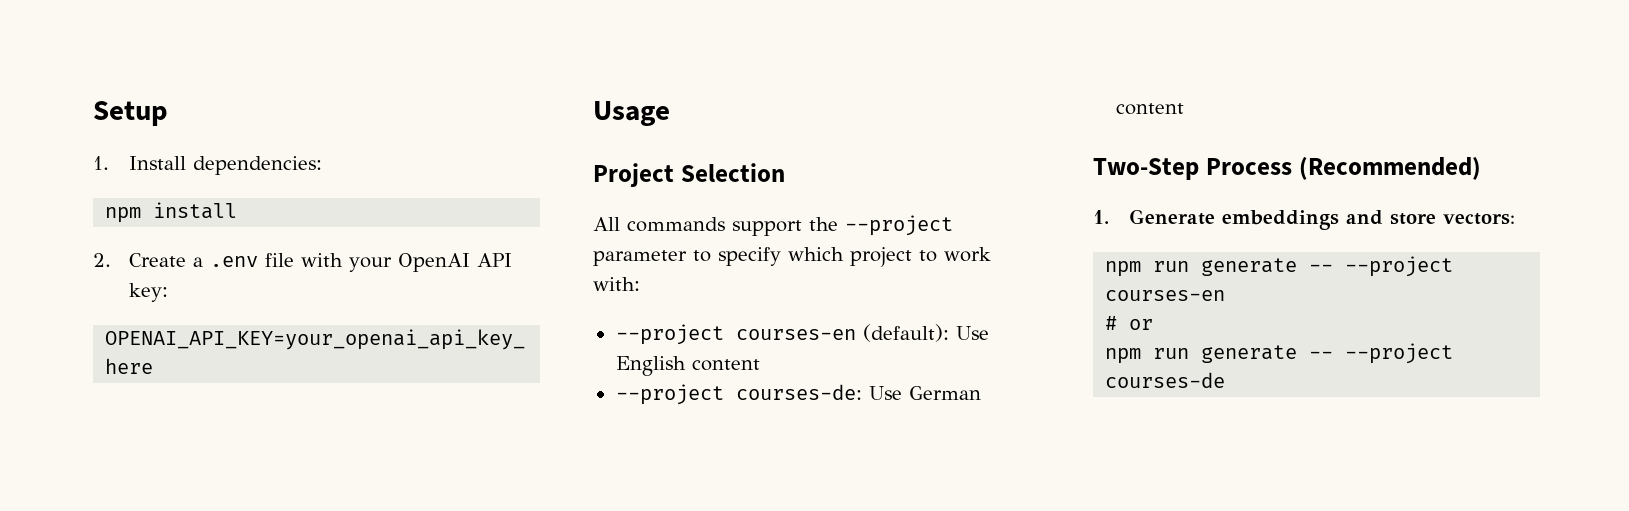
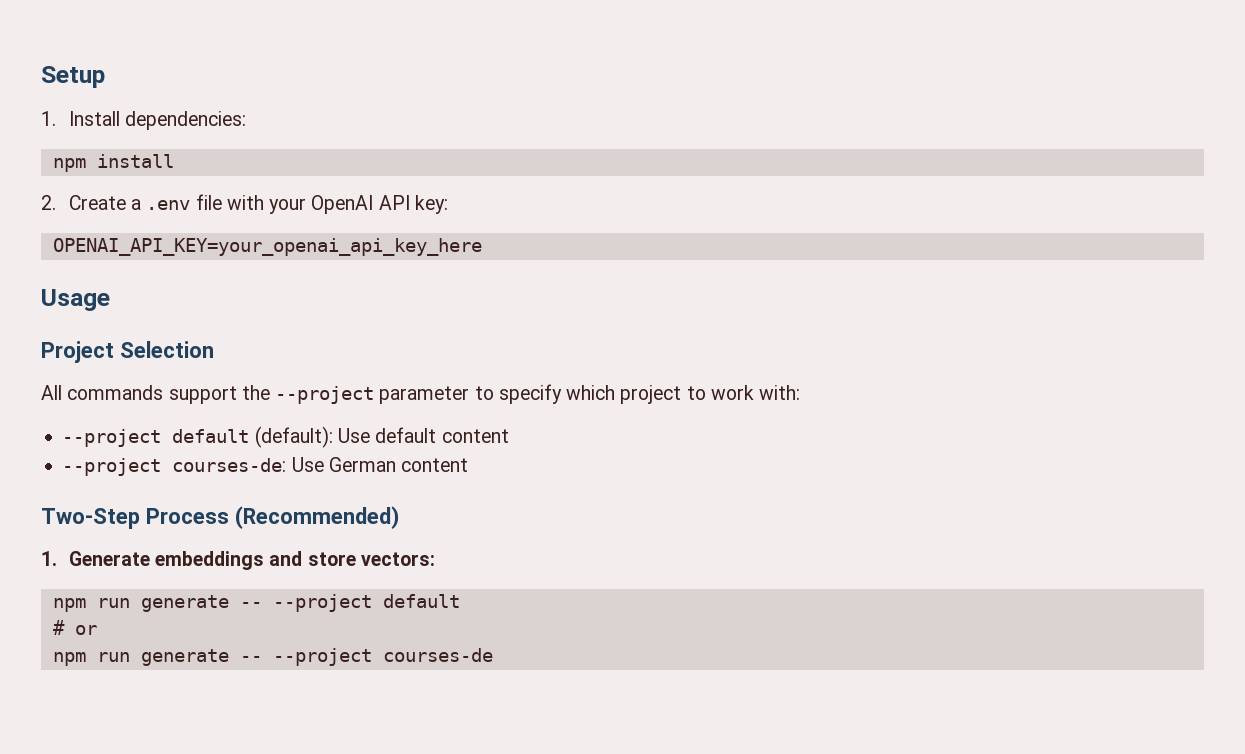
- --project courses-en (default): Use English content
+ --project default (default): Use default content
- npm run generate -- --project courses-en
+ npm run generate -- --project default

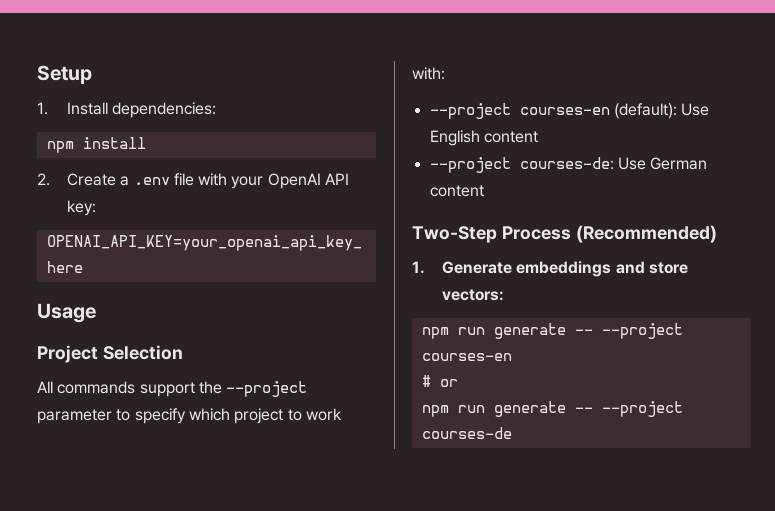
- --project default (default): Use default content
+ --project courses-en (default): Use English content
- npm run generate -- --project default
+ npm run generate -- --project courses-en

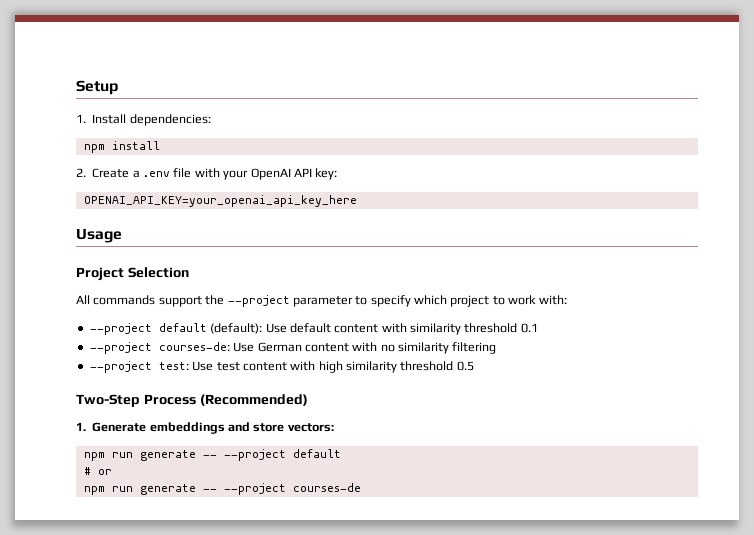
- --project courses-en (default): Use English content
+ --project default (default): Use default content with similarity threshold 0.1
- --project courses-de: Use German content
+ --project courses-de: Use German content with no similarity filtering
+ --project test: Use test content with high similarity threshold 0.5
- npm run generate -- --project courses-en
+ npm run generate -- --project default

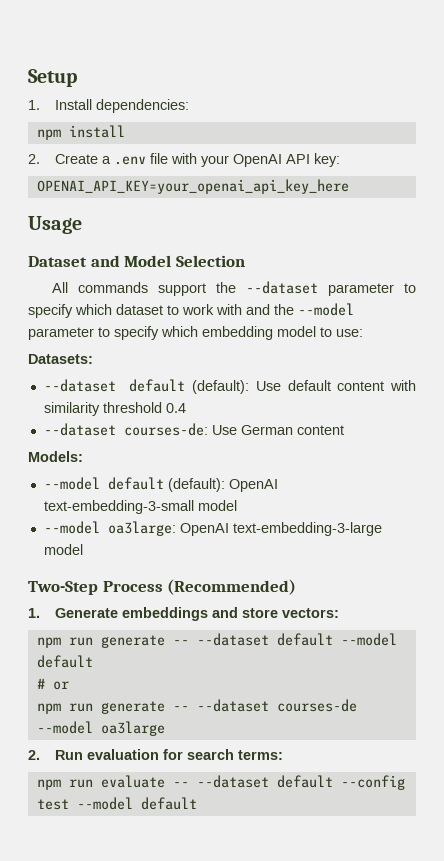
- Project Selection
+ Dataset and Model Selection
- All commands support the --project parameter to specify which project to work with:
- --project default (default): Use default content with similarity threshold 0.1
- --project courses-de: Use German content with no similarity filtering
- --project test: Use test content with high similarity threshold 0.5
+ All commands support the --dataset parameter to specify which dataset to work with and the --model parameter to specify which embedding model to use:
+ Datasets:
+ --dataset default (default): Use default content with similarity threshold 0.4
+ --dataset courses-de: Use German content
+ Models:
+ --model default (default): OpenAI text-embedding-3-small model
+ --model oa3large: OpenAI text-embedding-3-large model
- npm run generate -- --project default
+ npm run generate -- --dataset default --model default
- npm run generate -- --project courses-de
+ npm run generate -- --dataset courses-de --model oa3large
+ 2. Run evaluation for search terms:
+ npm run evaluate -- --dataset default --config test --model default

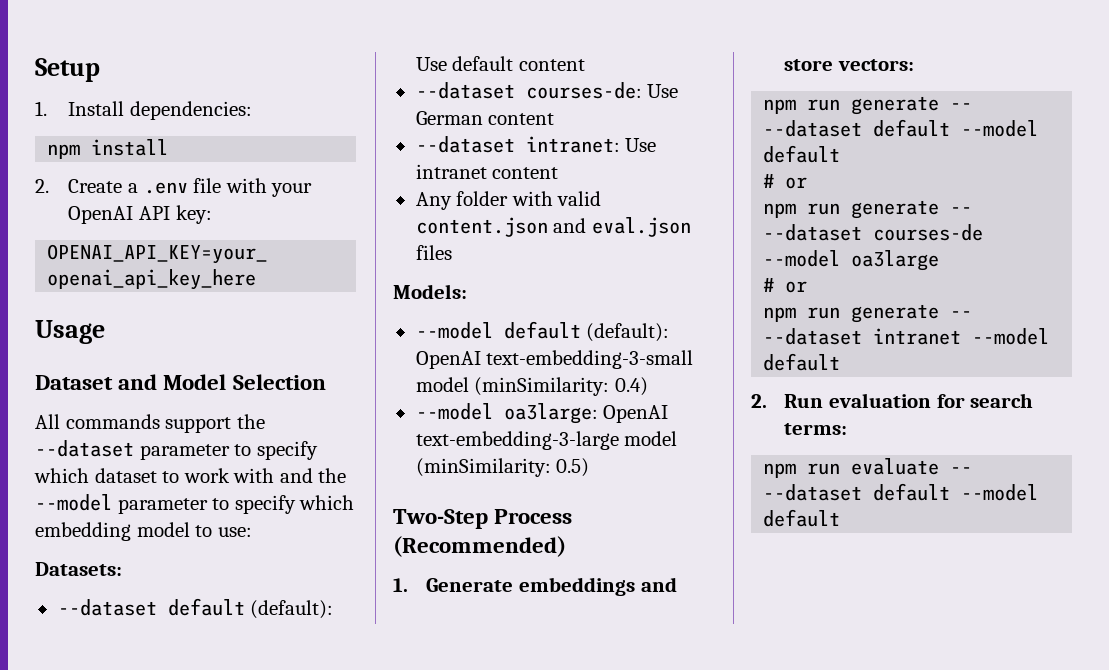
- --dataset default (default): Use default content with similarity threshold 0.4
+ --dataset default (default): Use default content
+ --dataset intranet: Use intranet content
+ Any folder with valid content.json and eval.json files
- --model default (default): OpenAI text-embedding-3-small model
+ --model default (default): OpenAI text-embedding-3-small model (minSimilarity: 0.4)
- --model oa3large: OpenAI text-embedding-3-large model
+ --model oa3large: OpenAI text-embedding-3-large model (minSimilarity: 0.5)
  npm run generate -- --dataset courses-de --model oa3large
+ # or
+ npm run generate -- --dataset intranet --model default
- npm run evaluate -- --dataset default --config test --model default
+ npm run evaluate -- --dataset default --model default

